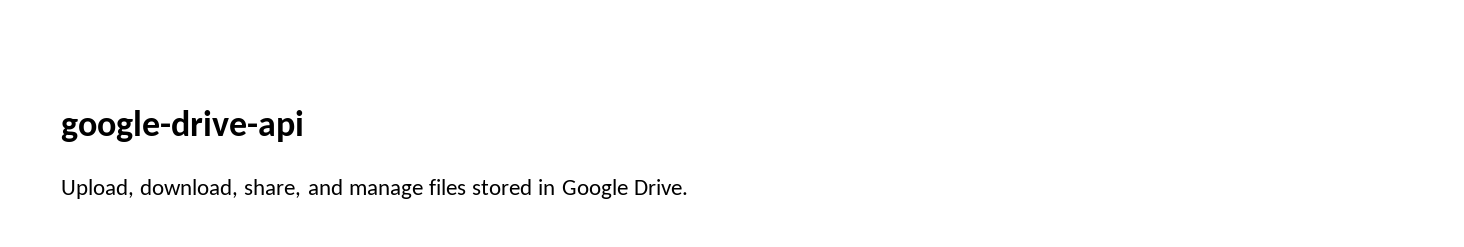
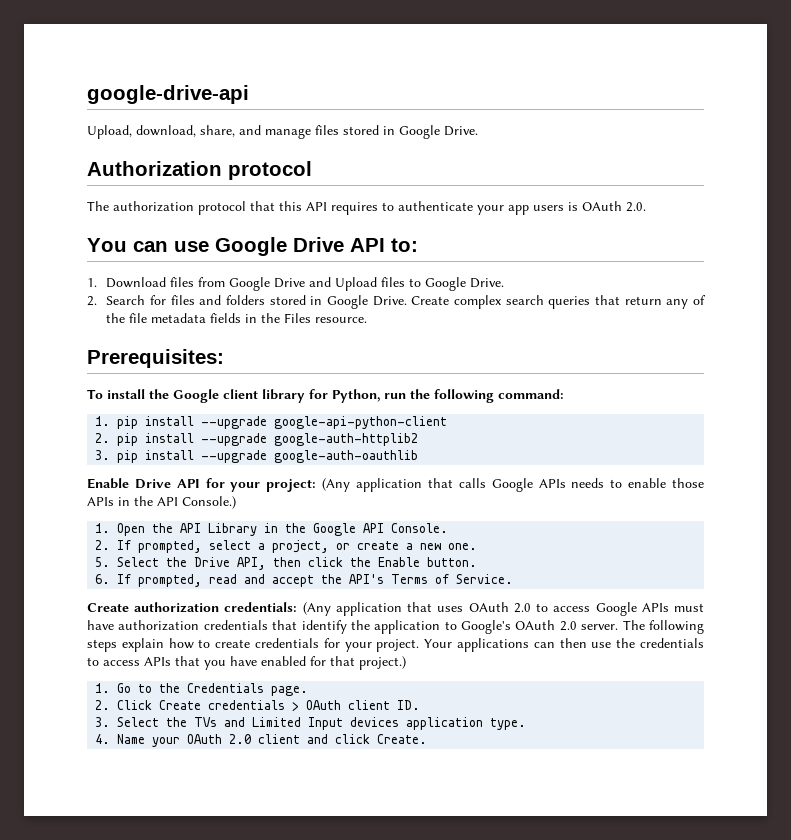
+ Authorization protocol
+ The authorization protocol that this API requires to authenticate your app users is OAuth 2.0.
+ You can use Google Drive API to:
+ 1. Download files from Google Drive and Upload files to Google Drive.
+ 2. Search for files and folders stored in Google Drive. Create complex search queries that return any of the file metadata fields in the Files resource.
+ Prerequisites:
+ To install the Google client library for Python, run the following command:
+ 1. pip install --upgrade google-api-python-client
+ 2. pip install --upgrade google-auth-httplib2
+ 3. pip install --upgrade google-auth-oauthlib
+ Enable Drive API for your project: (Any application that calls Google APIs needs to enable those APIs in the API Console.)
+ 1. Open the API Library in the Google API Console.
+ 2. If prompted, select a project, or create a new one.
+ 5. Select the Drive API, then click the Enable button.
+ 6. If prompted, read and accept the API's Terms of Service.
+ Create authorization credentials: (Any application that uses OAuth 2.0 to access Google APIs must have authorization credentials that identify the application to Google's OAuth 2.0 server. The following steps explain how to create credentials for your project. Your applications can then use the credentials to access APIs that you have enabled for that project.)
+ 1. Go to the Credentials page.
+ 2. Click Create credentials > OAuth client ID.
+ 3. Select the TVs and Limited Input devices application type.
+ 4. Name your OAuth 2.0 client and click Create.

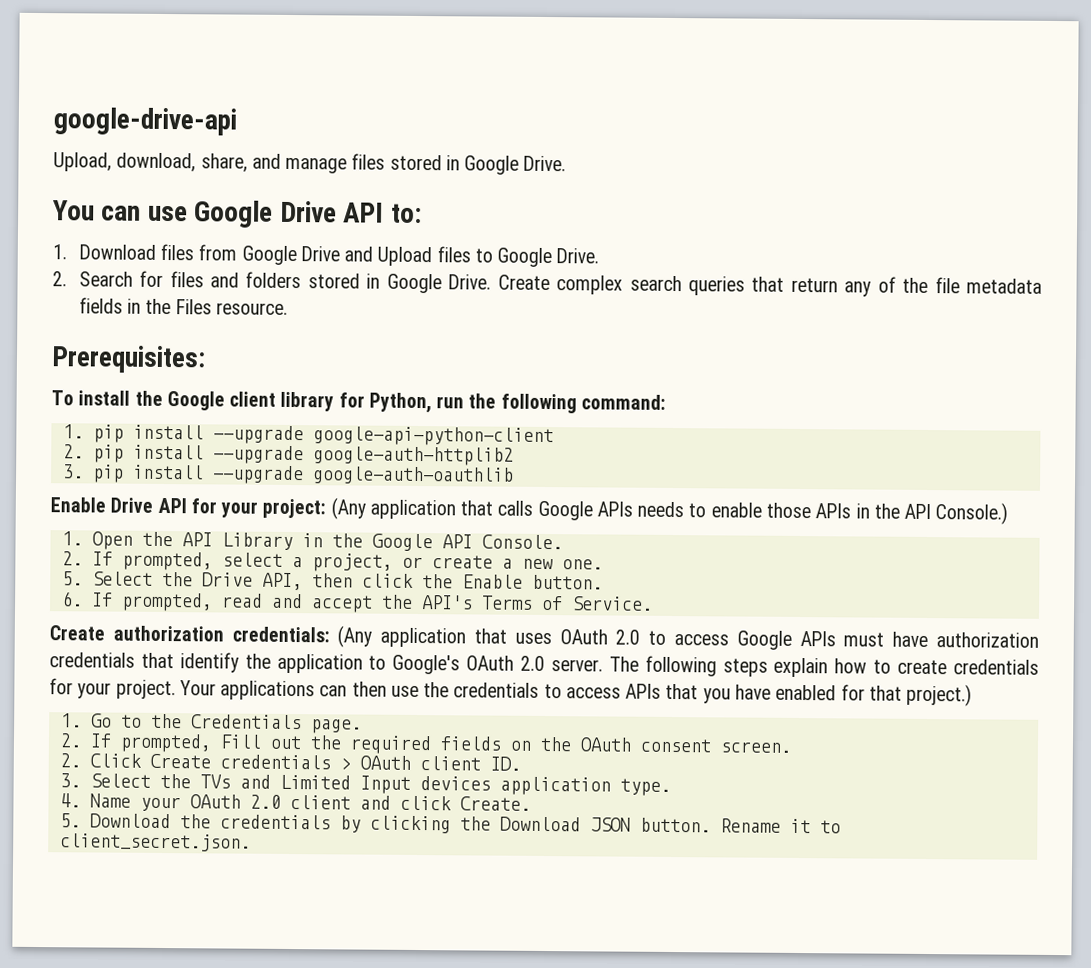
- Authorization protocol
- The authorization protocol that this API requires to authenticate your app users is OAuth 2.0.
+ 2. If prompted, Fill out the required fields on the OAuth consent screen.
+ 5. Download the credentials by clicking the Download JSON button. Rename it to client_secret.json.

